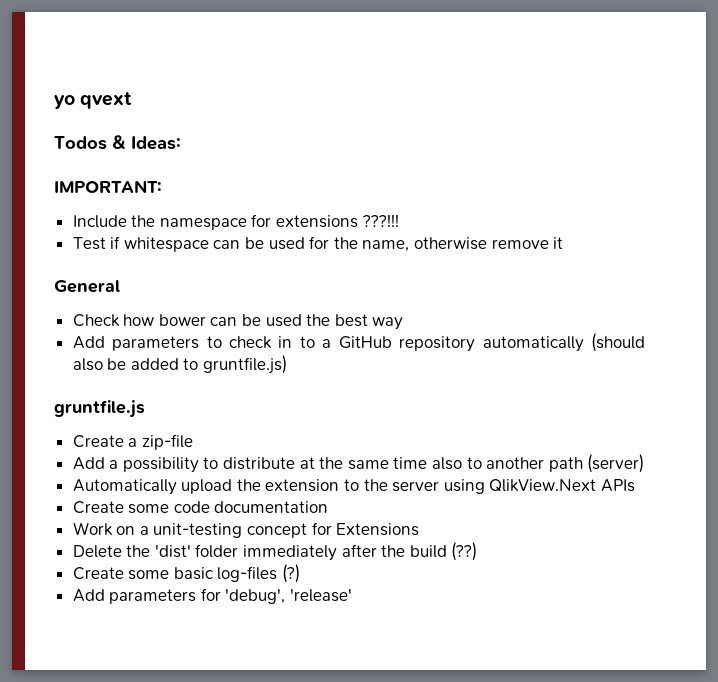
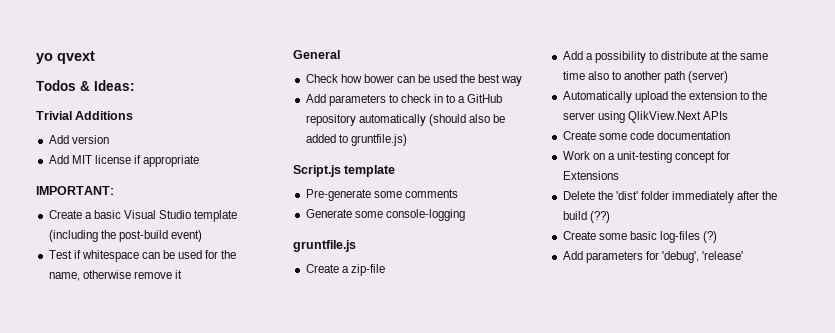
+ Trivial Additions
+ Add version
+ Add MIT license if appropriate
  IMPORTANT:
- Include the namespace for extensions ???!!!
+ Create a basic Visual Studio template (including the post-build event)
+ Script.js template
+ Pre-generate some comments
+ Generate some console-logging

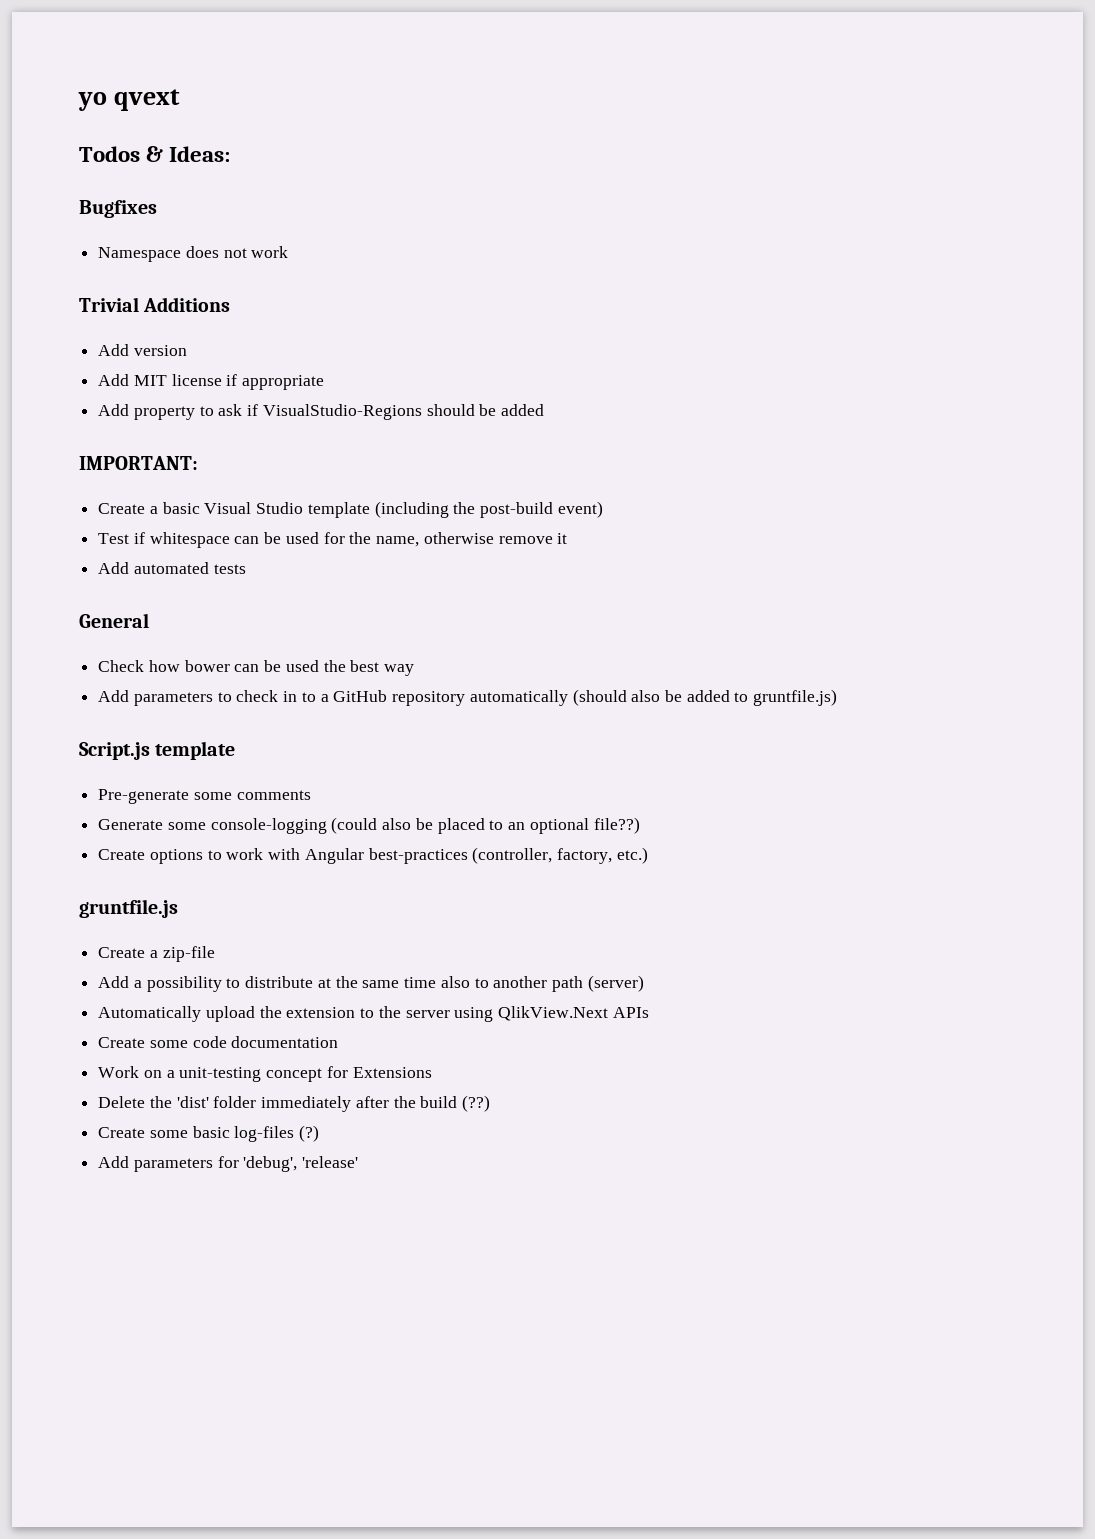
+ Bugfixes
+ Namespace does not work
+ Add property to ask if VisualStudio-Regions should be added
+ Add automated tests
- Generate some console-logging
+ Generate some console-logging (could also be placed to an optional file??)
+ Create options to work with Angular best-practices (controller, factory, etc.)

